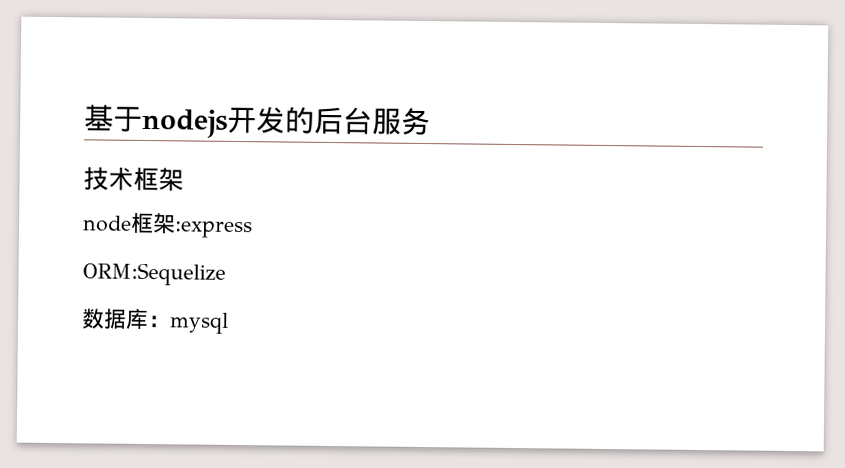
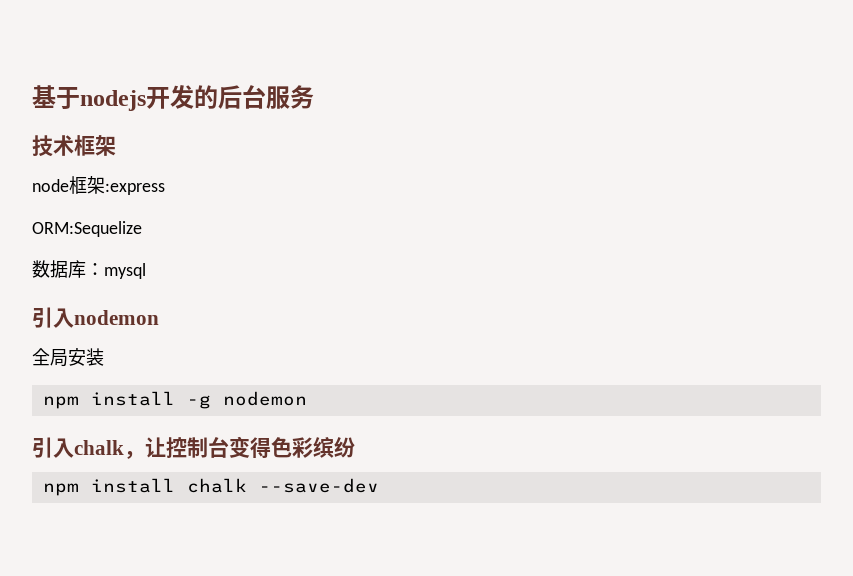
+ 引入nodemon
+ 全局安装
+ npm install -g nodemon
+ 引入chalk，让控制台变得色彩缤纷
+ npm install chalk --save-dev

